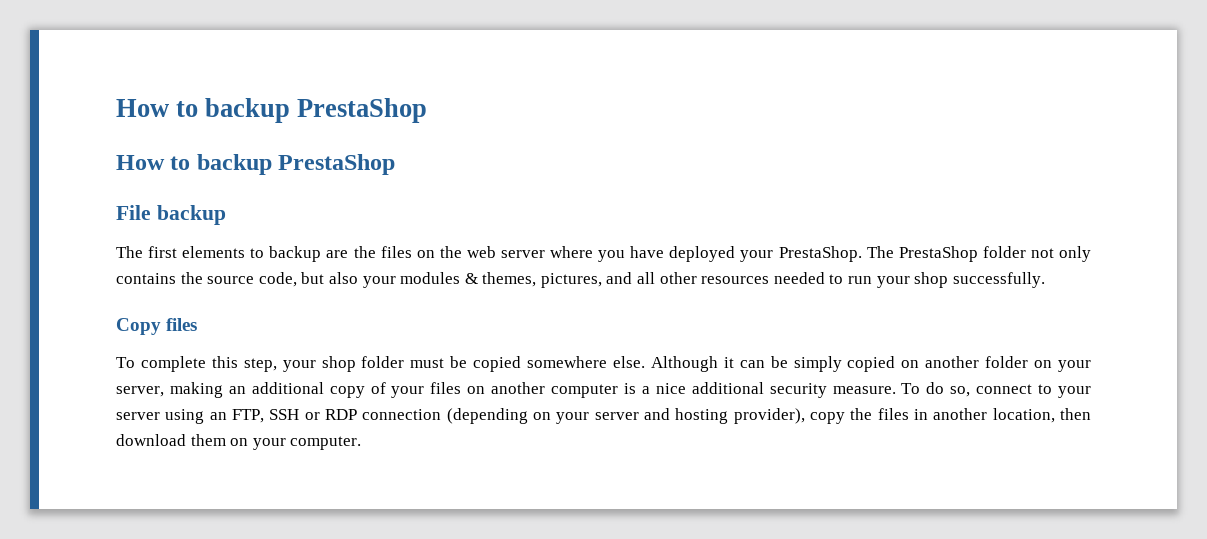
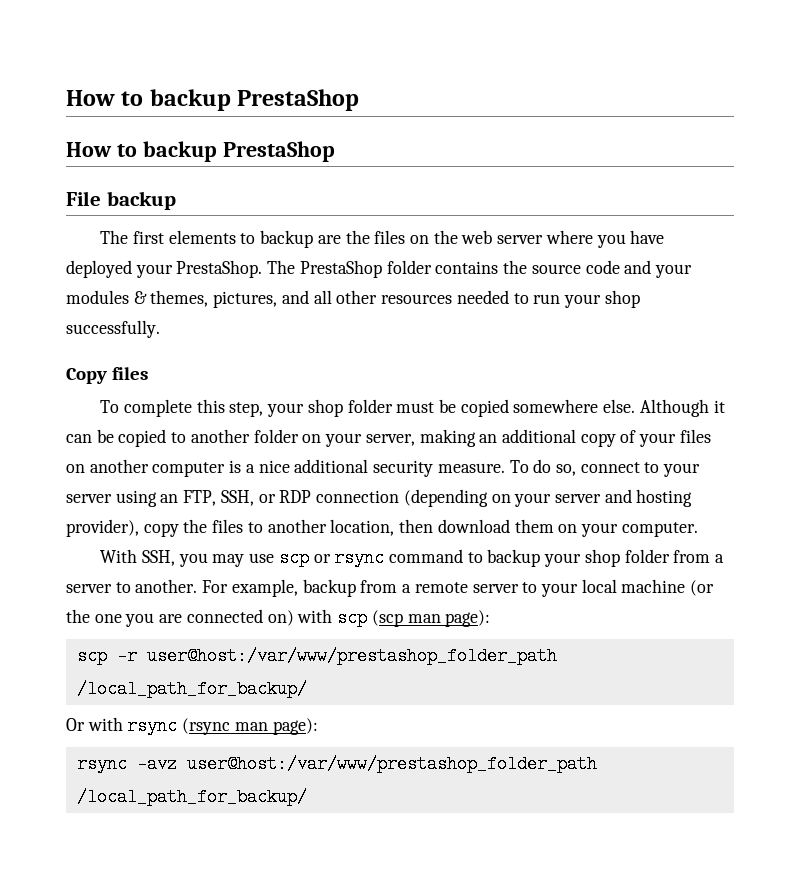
- The PrestaShop folder not only contains the source code, but also your modules & themes, pictures, and all other resources needed to run your shop successfully.
+ The PrestaShop folder contains the source code and your modules & themes, pictures, and all other resources needed to run your shop successfully.
- Although it can be simply copied on another folder on your server, making an additional copy of your files on another computer is a nice additional security measure.
+ Although it can be copied to another folder on your server, making an additional copy of your files on another computer is a nice additional security measure.
- To do so, connect to your server using an FTP, SSH or RDP connection (depending on your server and hosting provider), copy the files in another location, then download them on your computer.
+ To do so, connect to your server using an FTP, SSH, or RDP connection (depending on your server and hosting provider), copy the files to another location, then download them on your computer.
+ With SSH, you may use scp or rsync command to backup your shop folder from a server to another. For example, backup from a remote server to your local machine (or the one you are connected on) with scp (scp man page):
+ scp -r user@host:/var/www/prestashop_folder_path /local_path_for_backup/
+ Or with rsync (rsync man page):
+ rsync -avz user@host:/var/www/prestashop_folder_path /local_path_for_backup/

